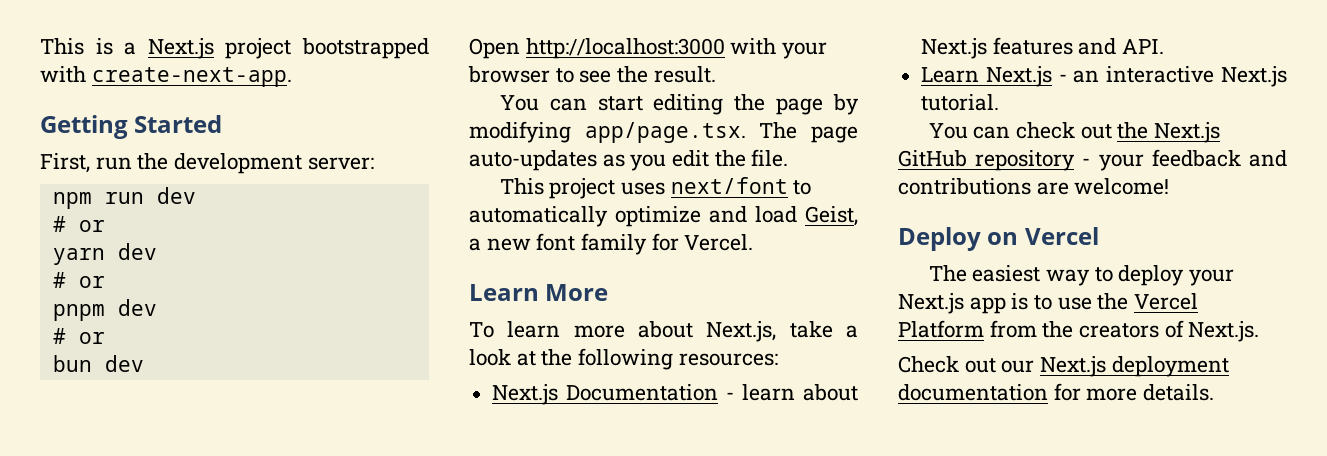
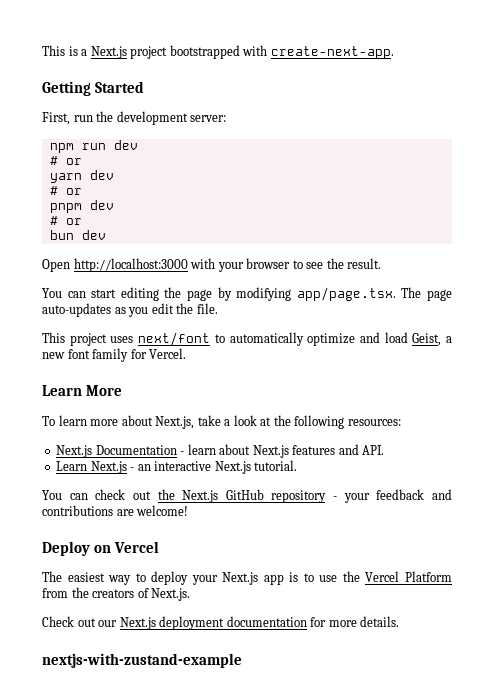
+ nextjs-with-zustand-example

